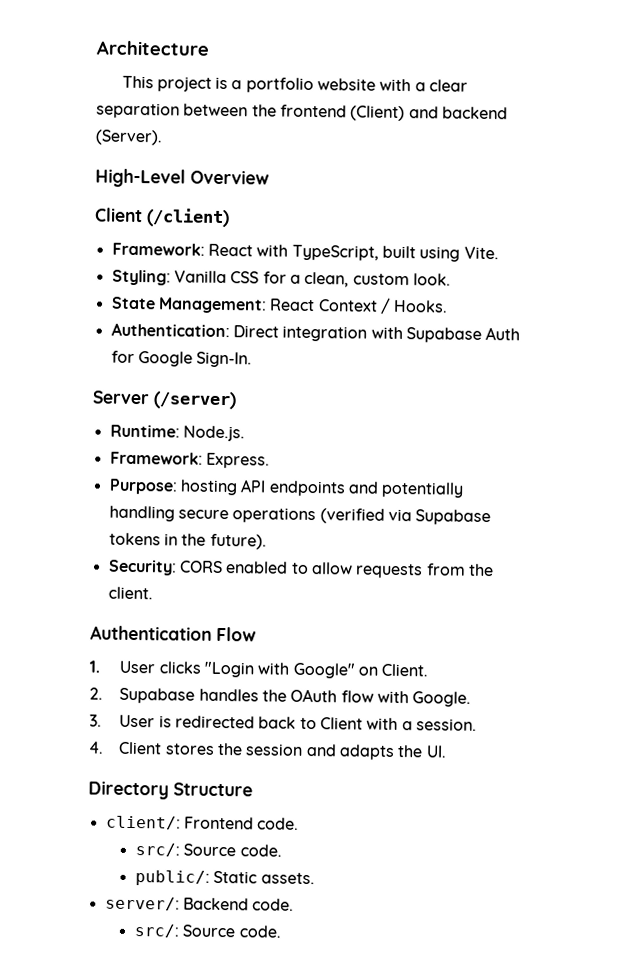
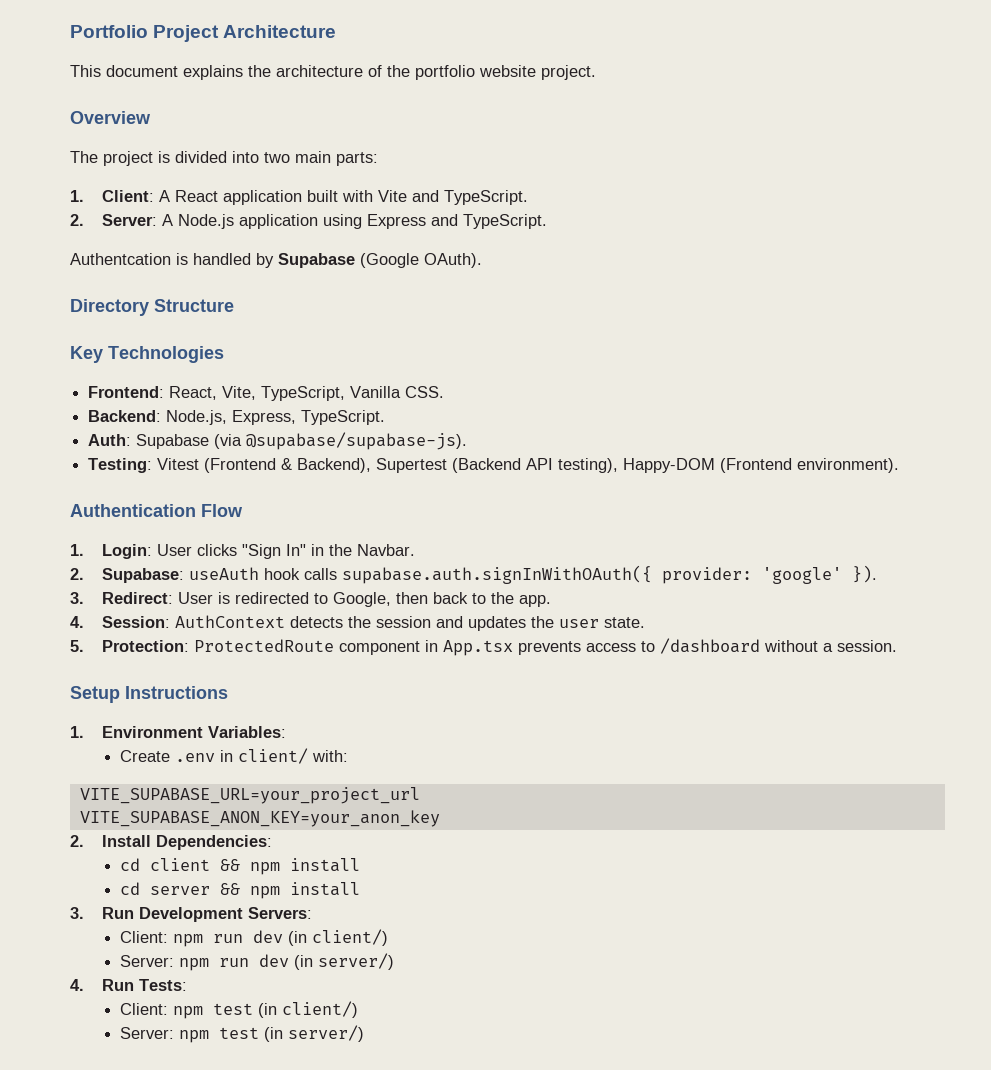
- Architecture
+ Portfolio Project Architecture
- This project is a portfolio website with a clear separation between the frontend (Client) and backend (Server).
- High-Level Overview
- Client (/client)
- Framework: React with TypeScript, built using Vite.
- Styling: Vanilla CSS for a clean, custom look.
- State Management: React Context / Hooks.
- Authentication: Direct integration with Supabase Auth for Google Sign-In.
- Server (/server)
- Runtime: Node.js.
- Framework: Express.
- Purpose: hosting API endpoints and potentially handling secure operations (verified via Supabase tokens in the future).
- Security: CORS enabled to allow requests from the client.
+ This document explains the architecture of the portfolio website project.
+ Overview
+ The project is divided into two main parts:
+ 1. Client: A React application built with Vite and TypeScript.
+ 2. Server: A Node.js application using Express and TypeScript.
+ Authentcation is handled by Supabase (Google OAuth).
+ Directory Structure
+ Key Technologies
+ Frontend: React, Vite, TypeScript, Vanilla CSS.
+ Backend: Node.js, Express, TypeScript.
+ Auth: Supabase (via @supabase/supabase-js).
+ Testing: Vitest (Frontend & Backend), Supertest (Backend API testing), Happy-DOM (Frontend environment).
- 1. User clicks "Login with Google" on Client.
- 2. Supabase handles the OAuth flow with Google.
- 3. User is redirected back to Client with a session.
- 4. Client stores the session and adapts the UI.
- Directory Structure
- client/: Frontend code.
- src/: Source code.
- public/: Static assets.
- server/: Backend code.
- src/: Source code.
+ 1. Login: User clicks "Sign In" in the Navbar.
+ 2. Supabase: useAuth hook calls supabase.auth.signInWithOAuth({ provider: 'google' }).
+ 3. Redirect: User is redirected to Google, then back to the app.
+ 4. Session: AuthContext detects the session and updates the user state.
+ 5. Protection: ProtectedRoute component in App.tsx prevents access to /dashboard without a session.
+ Setup Instructions
+ 1. Environment Variables:
+ Create .env in client/ with:
+ VITE_SUPABASE_URL=your_project_url
+ VITE_SUPABASE_ANON_KEY=your_anon_key
+ 2. Install Dependencies:
+ cd client && npm install
+ cd server && npm install
+ 3. Run Development Servers:
+ Client: npm run dev (in client/)
+ Server: npm run dev (in server/)
+ 4. Run Tests:
+ Client: npm test (in client/)
+ Server: npm test (in server/)

